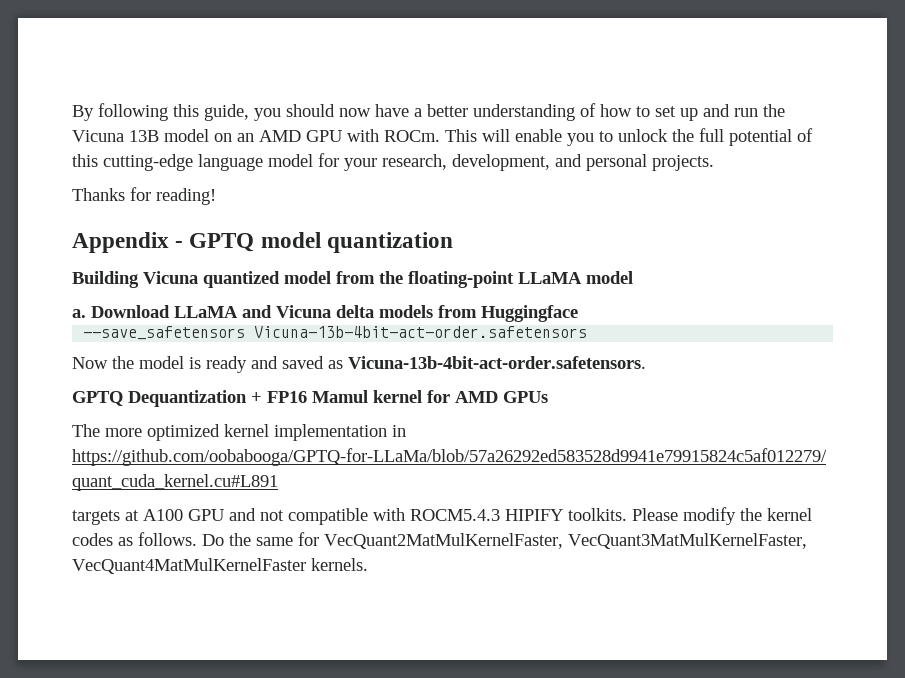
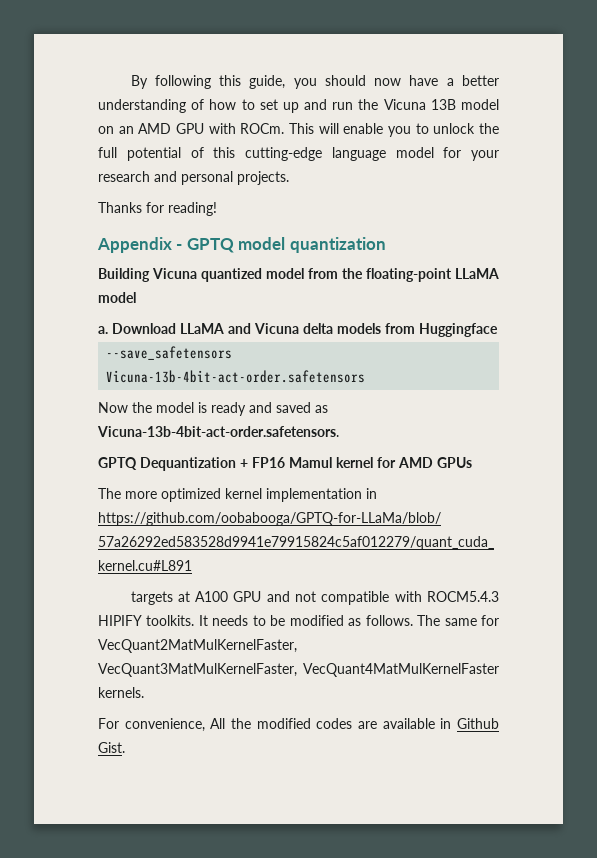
- This will enable you to unlock the full potential of this cutting-edge language model for your research, development, and personal projects.
+ This will enable you to unlock the full potential of this cutting-edge language model for your research and personal projects.
- Please modify the kernel codes as follows. Do the same for VecQuant2MatMulKernelFaster, VecQuant3MatMulKernelFaster, VecQuant4MatMulKernelFaster kernels.
+ It needs to be modified as follows. The same for VecQuant2MatMulKernelFaster, VecQuant3MatMulKernelFaster, VecQuant4MatMulKernelFaster kernels.
+ For convenience, All the modified codes are available in Github Gist.

